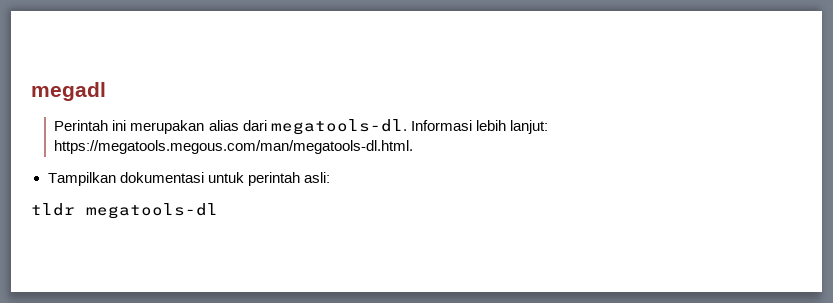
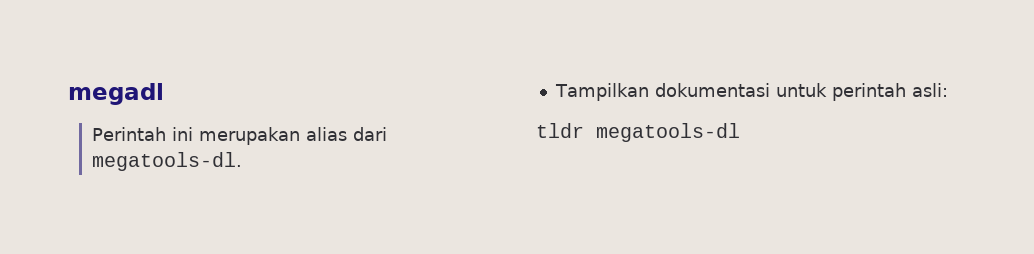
- Informasi lebih lanjut: https://megatools.megous.com/man/megatools-dl.html.

